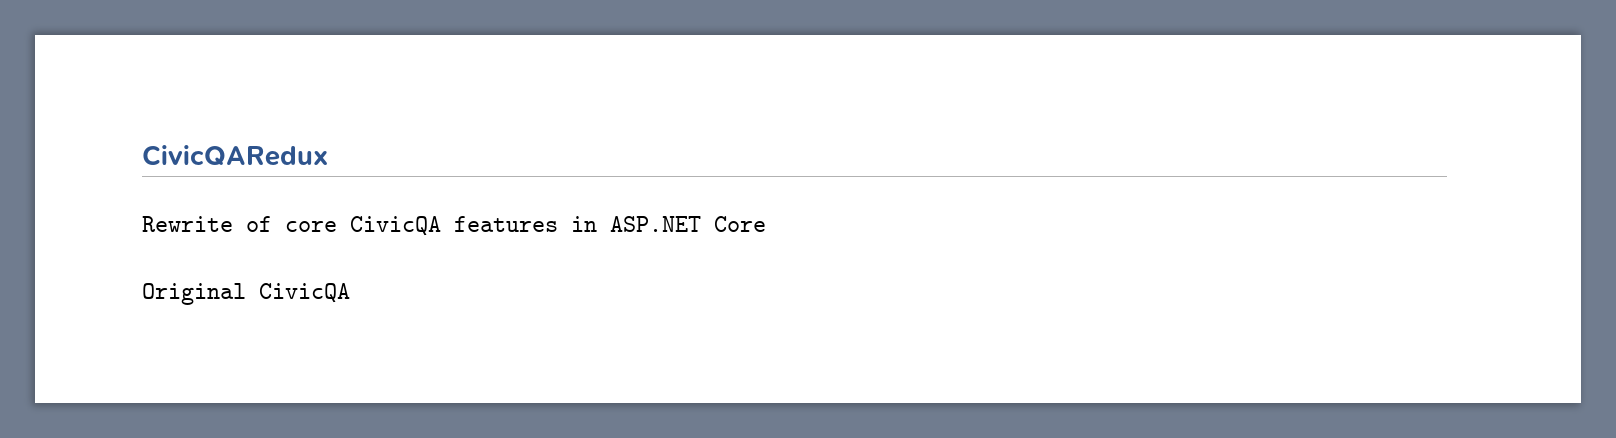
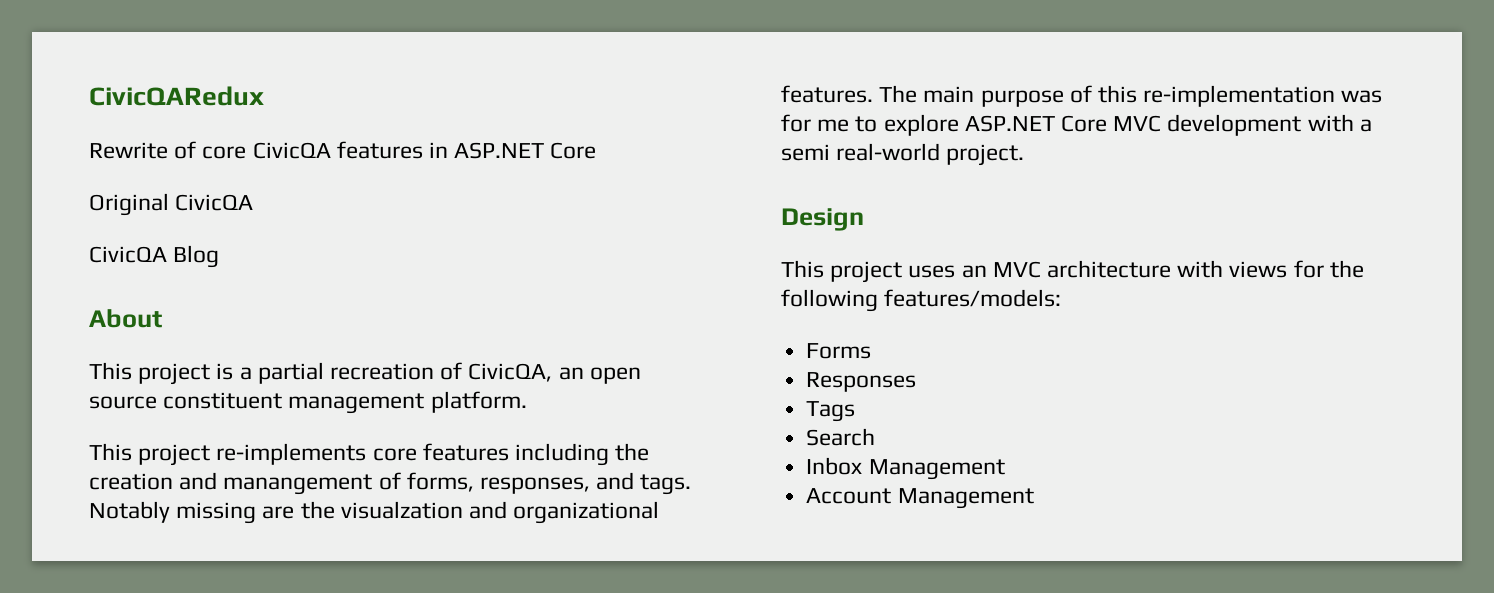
+ CivicQA Blog
+ About
+ This project is a partial recreation of CivicQA, an open source constituent management platform.
+ This project re-implements core features including the creation and manangement of forms, responses, and tags. Notably missing are the visualzation and organizational features. The main purpose of this re-implementation was for me to explore ASP.NET Core MVC development with a semi real-world project.
+ Design
+ This project uses an MVC architecture with views for the following features/models:
+ Forms
+ Responses
+ Tags
+ Search
+ Inbox Management
+ Account Management

